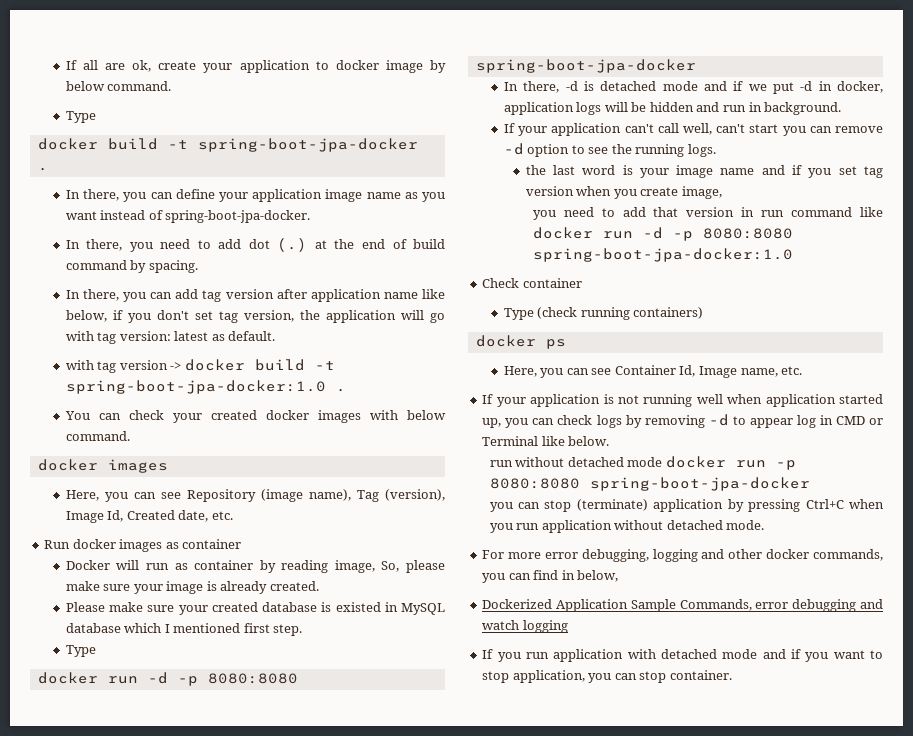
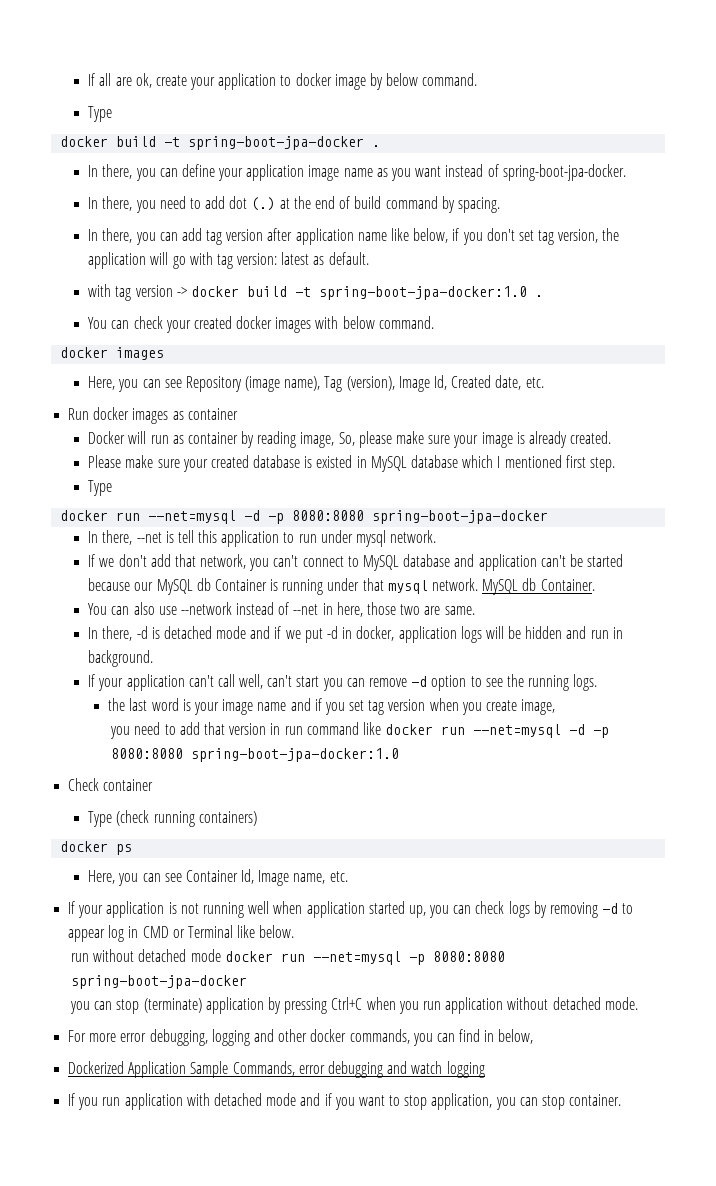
- docker run -d -p 8080:8080 spring-boot-jpa-docker
+ docker run --net=mysql -d -p 8080:8080 spring-boot-jpa-docker
+ In there, --net is tell this application to run under mysql network.
+ If we don't add that network, you can't connect to MySQL database and application can't be started because our MySQL db Container is running under that mysql network. MySQL db Container.
+ You can also use --network instead of --net in here, those two are same.
- you need to add that version in run command like docker run -d -p 8080:8080 spring-boot-jpa-docker:1.0
+ you need to add that version in run command like docker run --net=mysql -d -p 8080:8080 spring-boot-jpa-docker:1.0
- run without detached mode docker run -p 8080:8080 spring-boot-jpa-docker
+ run without detached mode docker run --net=mysql -p 8080:8080 spring-boot-jpa-docker

